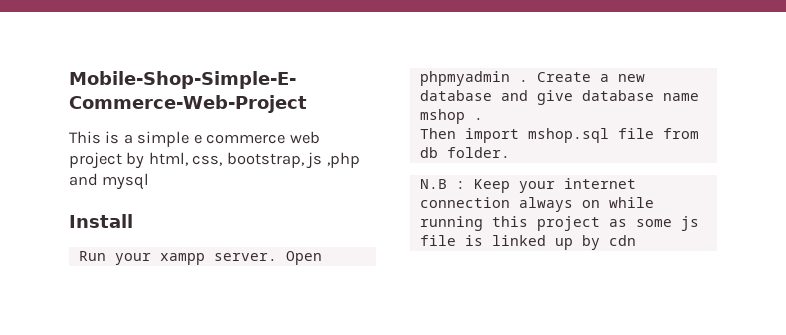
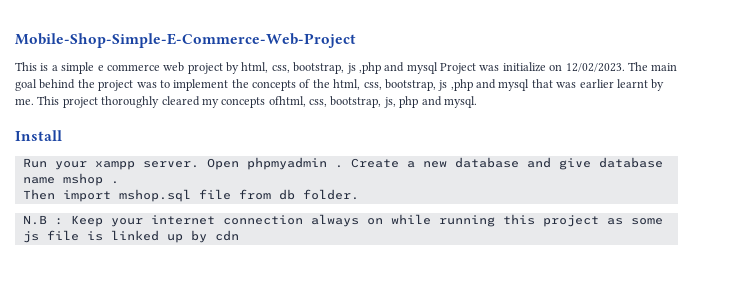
- This is a simple e commerce web project by html, css, bootstrap, js ,php and mysql
+ This is a simple e commerce web project by html, css, bootstrap, js ,php and mysql Project was initialize on 12/02/2023. The main goal behind the project was to implement the concepts of the html, css, bootstrap, js ,php and mysql that was earlier learnt by me. This project thoroughly cleared my concepts ofhtml, css, bootstrap, js, php and mysql.

